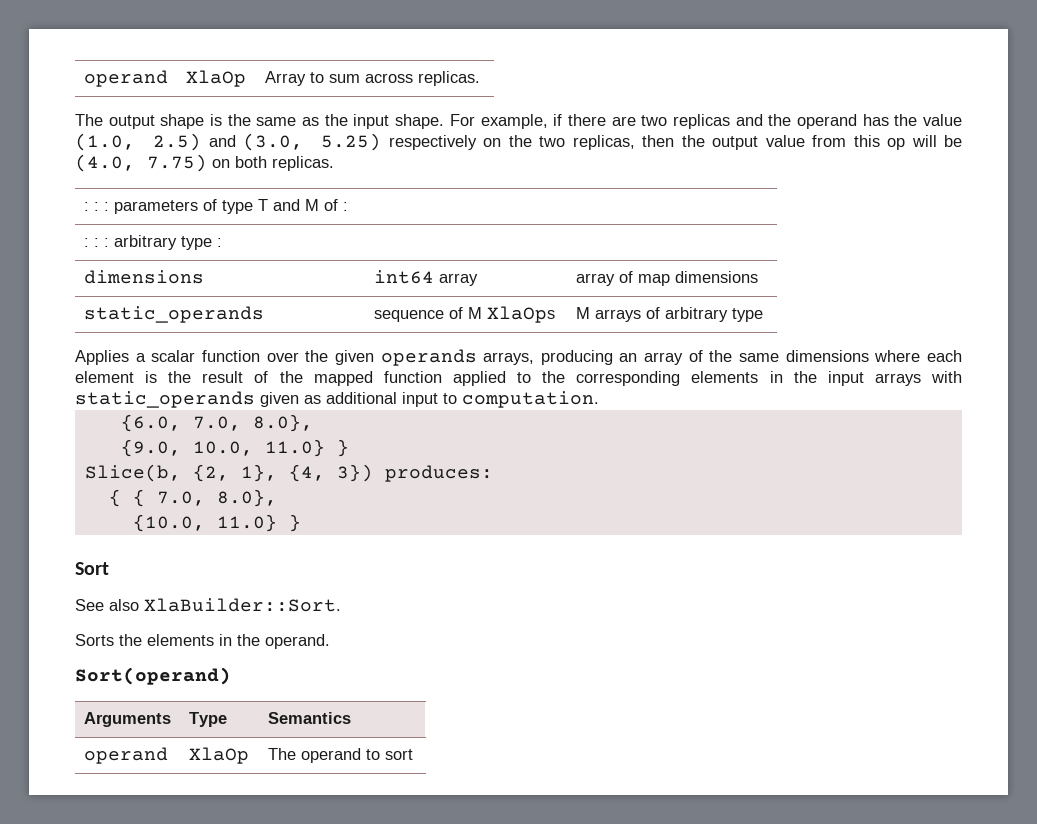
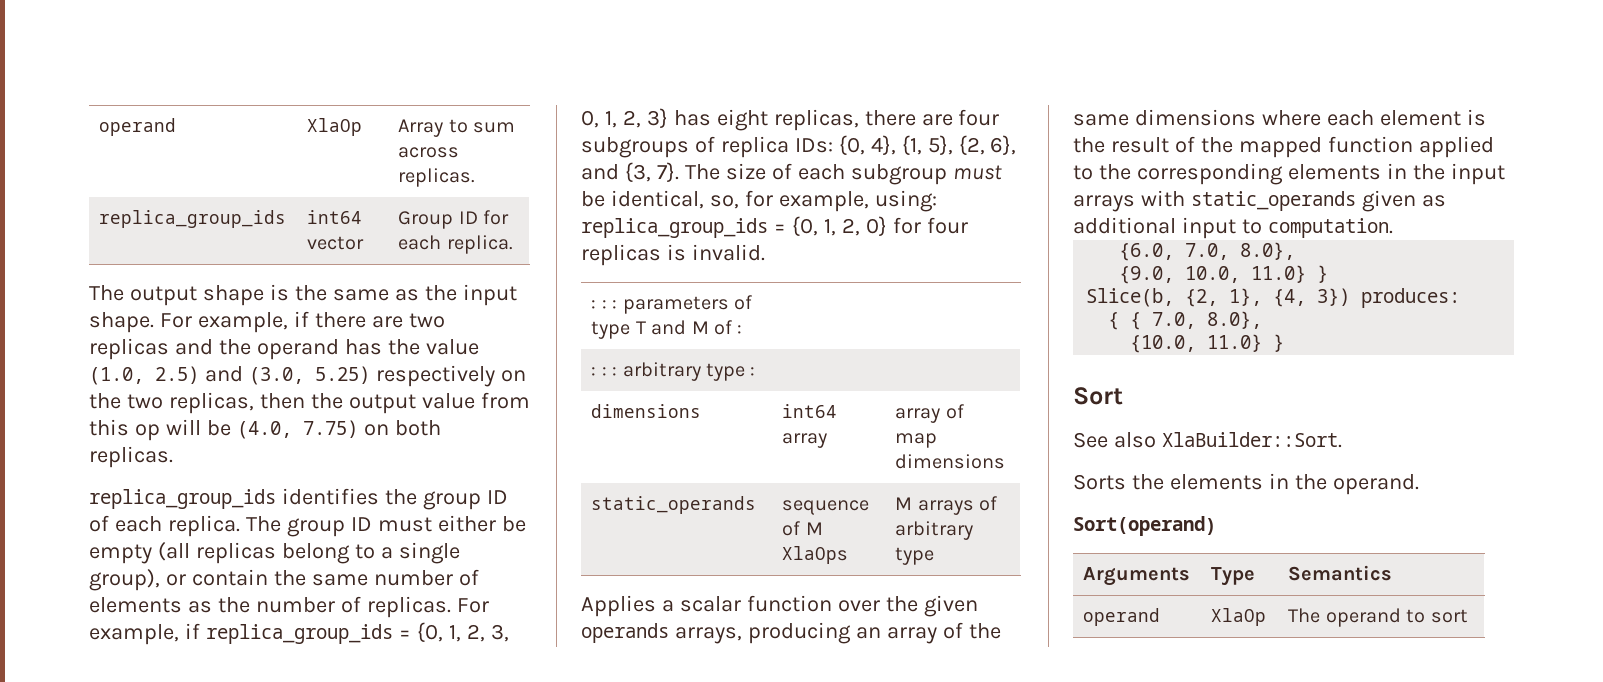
+ replica_group_ids | int64 vector | Group ID for each replica.
+ replica_group_ids identifies the group ID of each replica. The group ID must either be empty (all replicas belong to a single group), or contain the same number of elements as the number of replicas. For example, if replica_group_ids = {0, 1, 2, 3, 0, 1, 2, 3} has eight replicas, there are four subgroups of replica IDs: {0, 4}, {1, 5}, {2, 6}, and {3, 7}. The size of each subgroup must be identical, so, for example, using: replica_group_ids = {0, 1, 2, 0} for four replicas is invalid.

